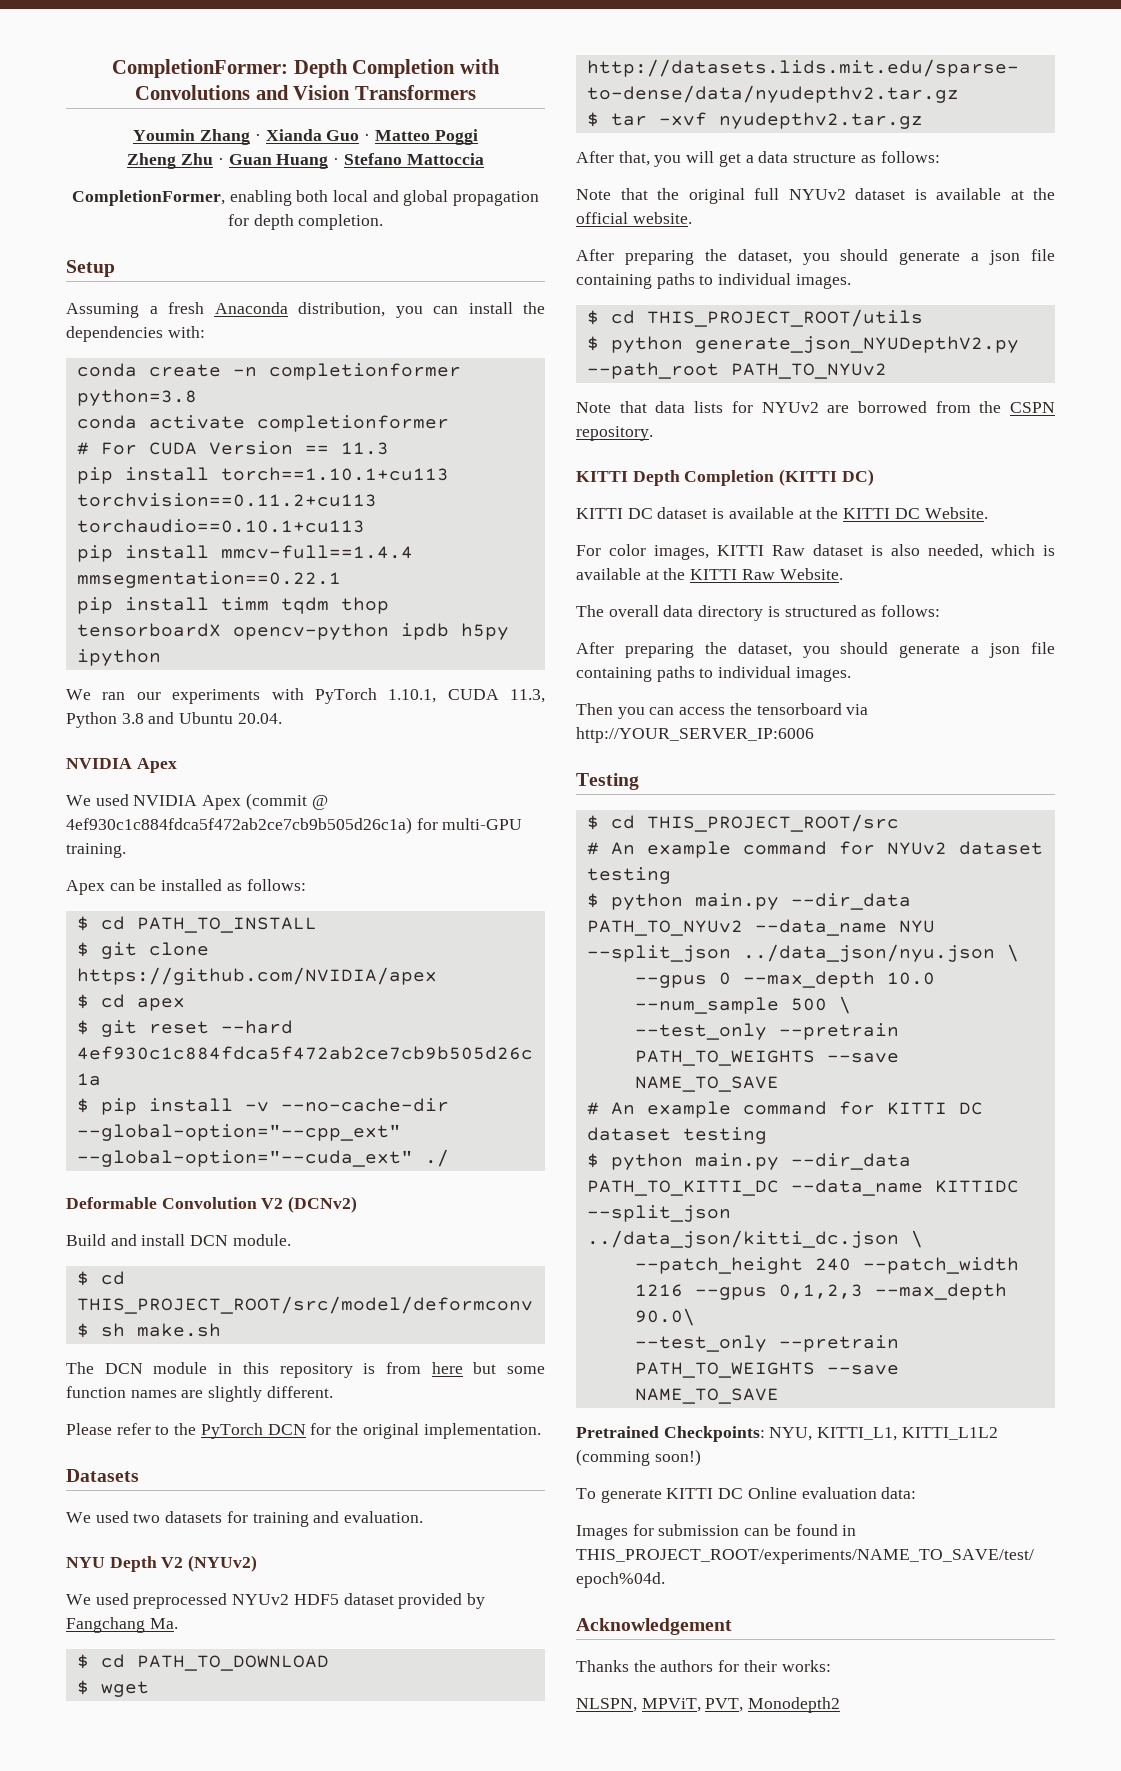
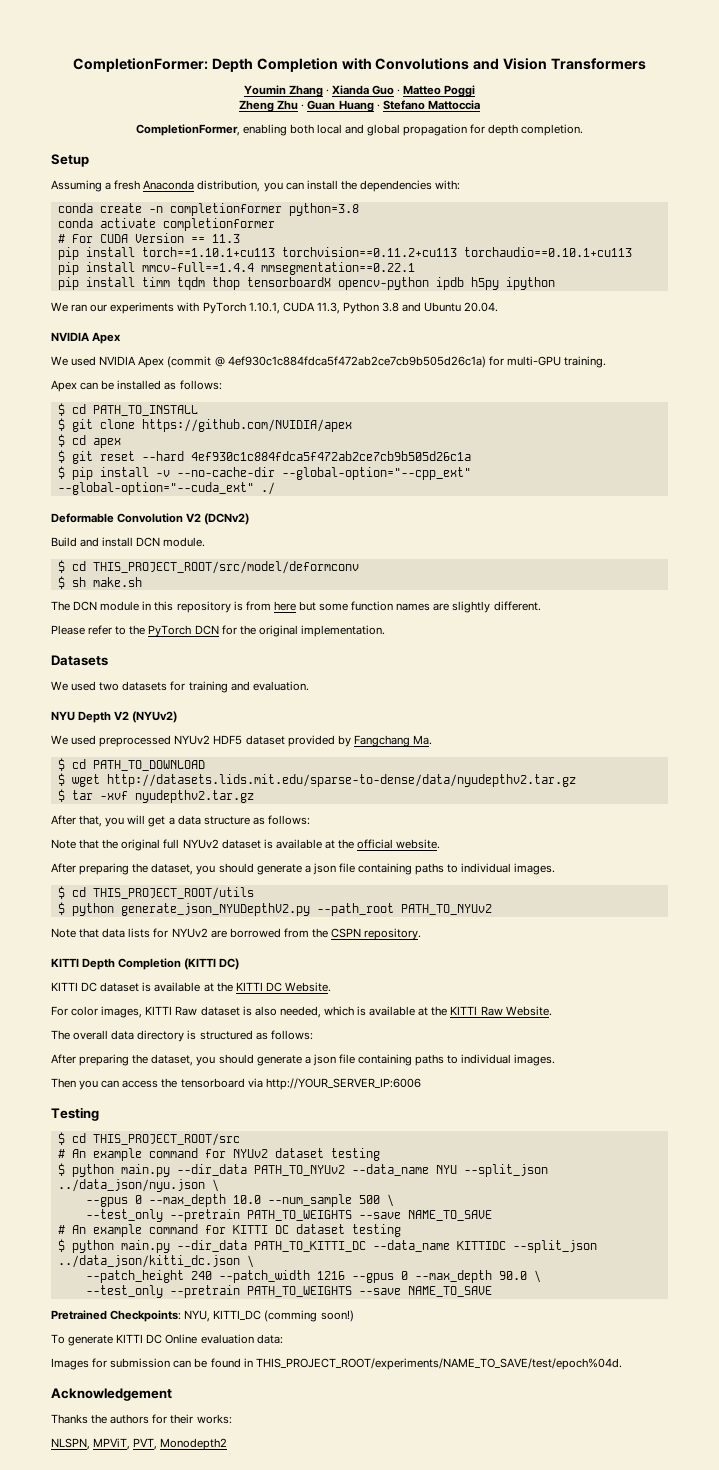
- --patch_height 240 --patch_width 1216 --gpus 0,1,2,3 --max_depth 90.0\
+ --patch_height 240 --patch_width 1216 --gpus 0 --max_depth 90.0 \
- Pretrained Checkpoints: NYU, KITTI_L1, KITTI_L1L2 (comming soon!)
+ Pretrained Checkpoints: NYU, KITTI_DC (comming soon!)

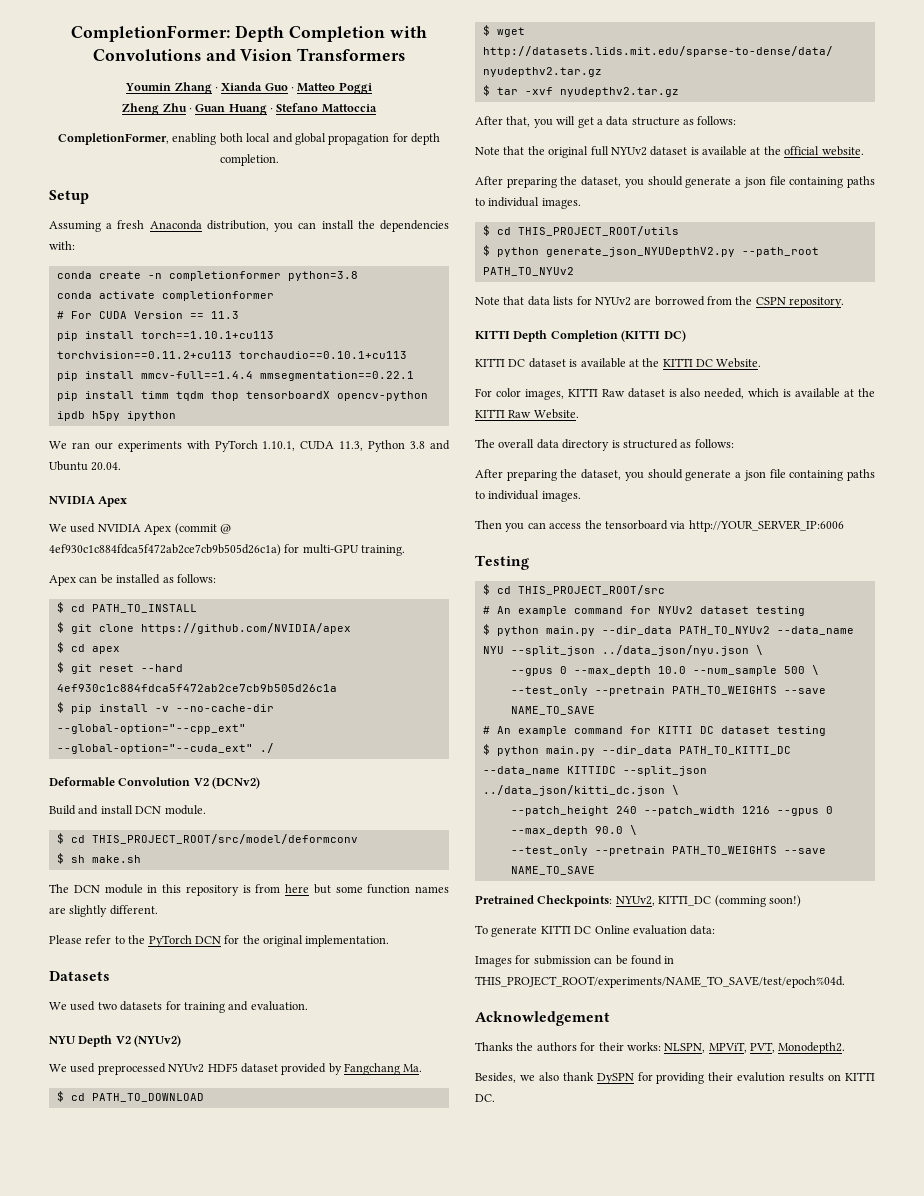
- Pretrained Checkpoints: NYU, KITTI_DC (comming soon!)
+ Pretrained Checkpoints: NYUv2, KITTI_DC (comming soon!)
- Thanks the authors for their works:
- NLSPN, MPViT, PVT, Monodepth2
+ Thanks the authors for their works: NLSPN, MPViT, PVT, Monodepth2.
+ Besides, we also thank DySPN for providing their evalution results on KITTI DC.

